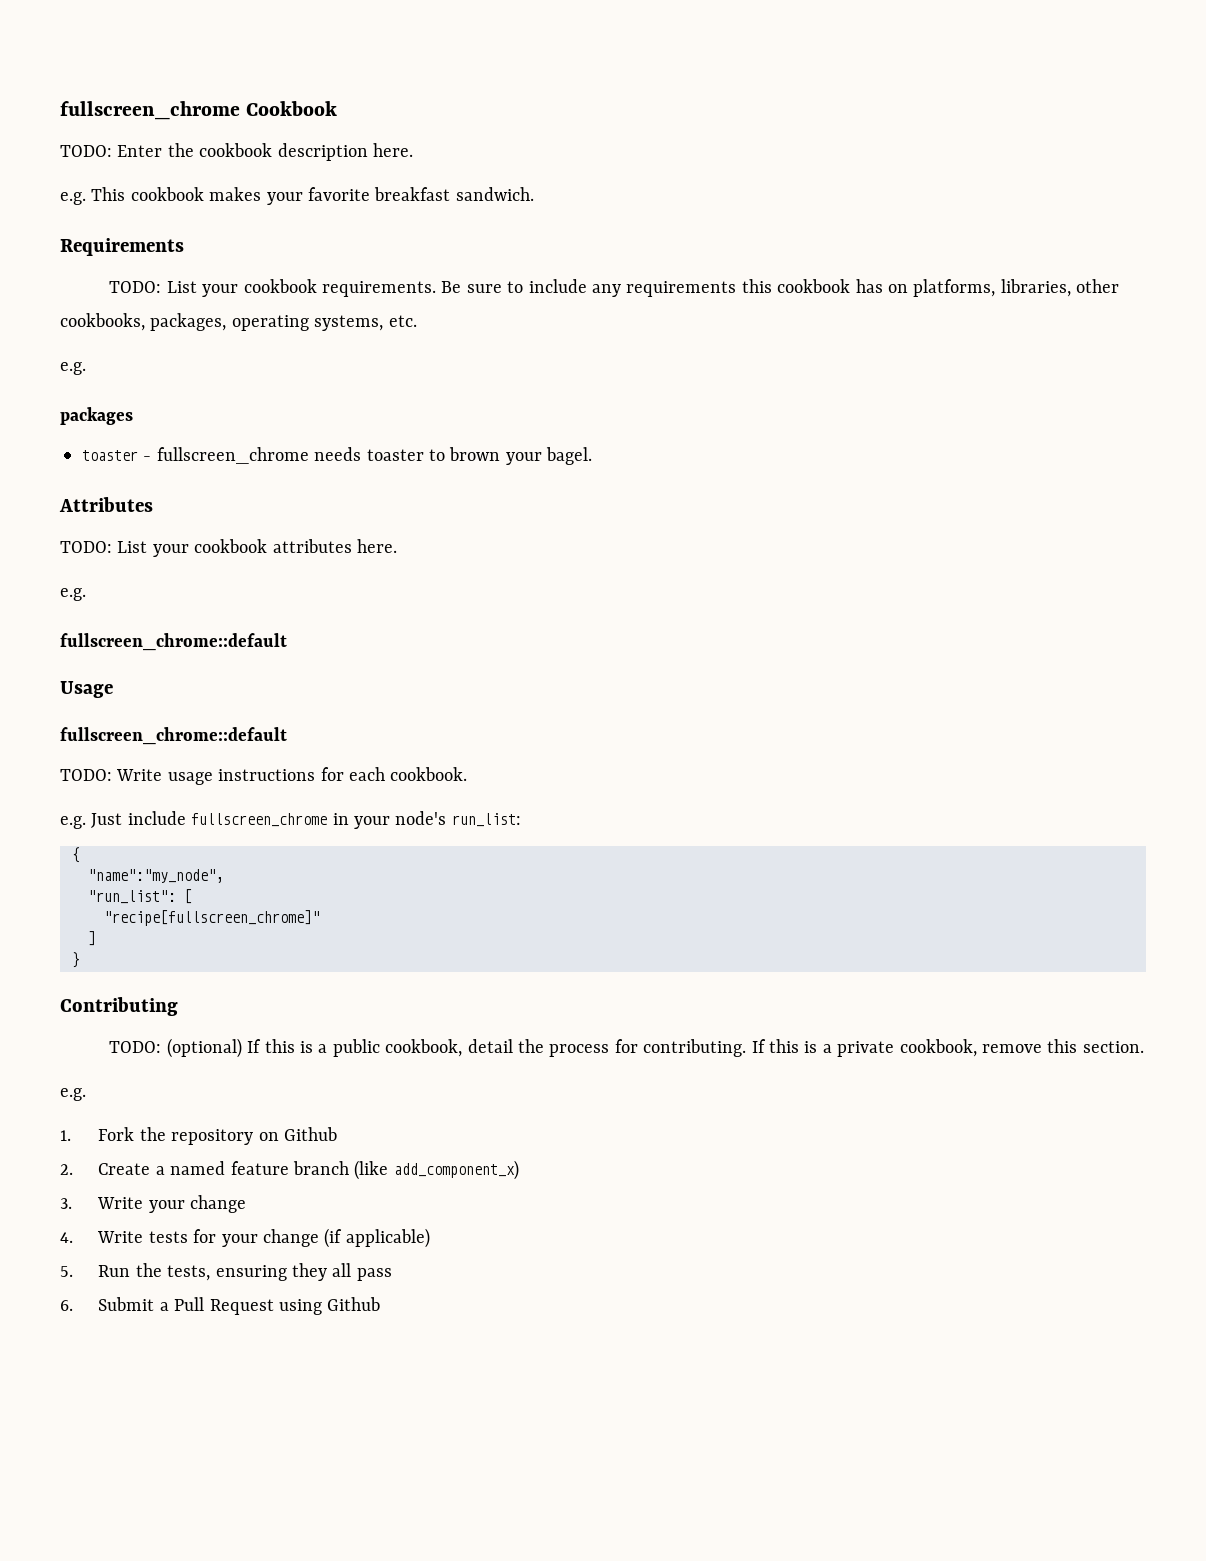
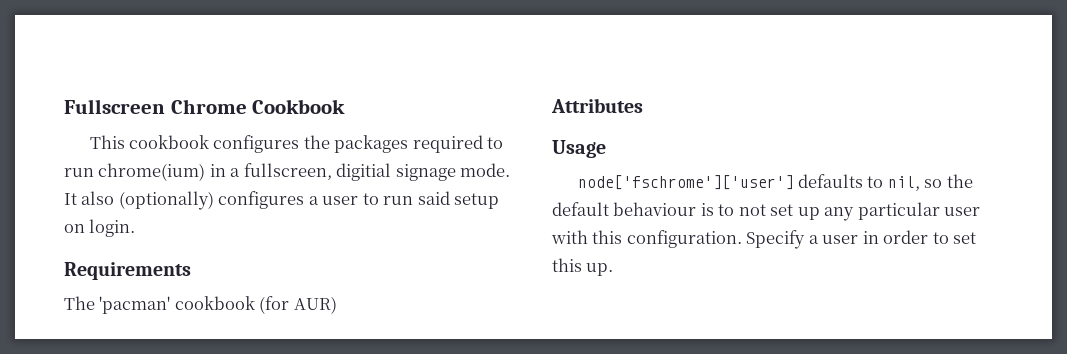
- fullscreen_chrome Cookbook
+ Fullscreen Chrome Cookbook
- TODO: Enter the cookbook description here.
- e.g. This cookbook makes your favorite breakfast sandwich.
+ This cookbook configures the packages required to run chrome(ium) in a fullscreen, digitial signage mode. It also (optionally) configures a user to run said setup on login.
  Requirements
- TODO: List your cookbook requirements. Be sure to include any requirements this cookbook has on platforms, libraries, other cookbooks, packages, operating systems, etc.
- e.g.
- packages
- toaster - fullscreen_chrome needs toaster to brown your bagel.
+ The 'pacman' cookbook (for AUR)
  Attributes
- TODO: List your cookbook attributes here.
- e.g.
- fullscreen_chrome::default
  Usage
- fullscreen_chrome::default
- TODO: Write usage instructions for each cookbook.
- e.g. Just include fullscreen_chrome in your node's run_list:
- {
- "name":"my_node",
- "run_list": [
- "recipe[fullscreen_chrome]"
- ]
- }
- Contributing
- TODO: (optional) If this is a public cookbook, detail the process for contributing. If this is a private cookbook, remove this section.
- e.g.
- 1. Fork the repository on Github
- 2. Create a named feature branch (like add_component_x)
- 3. Write your change
- 4. Write tests for your change (if applicable)
- 5. Run the tests, ensuring they all pass
- 6. Submit a Pull Request using Github
+ node['fschrome']['user'] defaults to nil, so the default behaviour is to not set up any particular user with this configuration. Specify a user in order to set this up.

